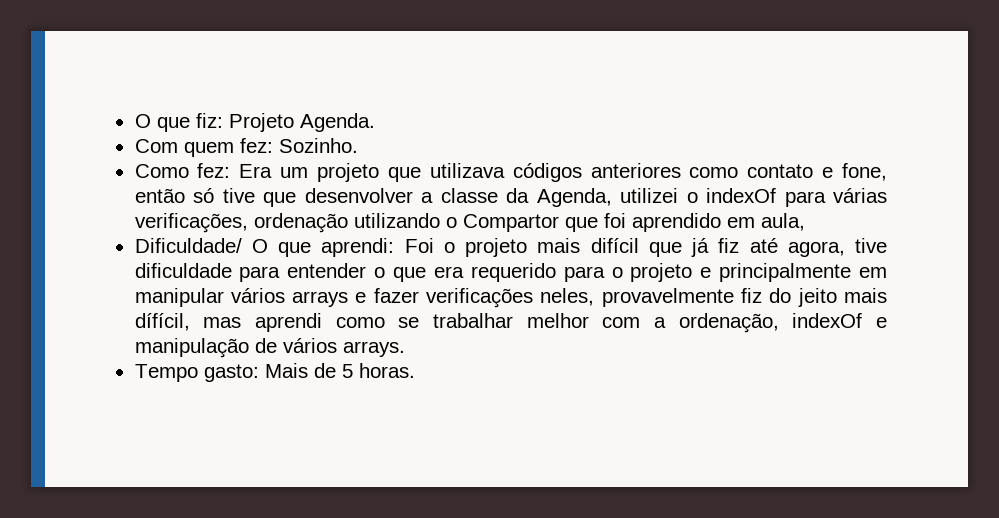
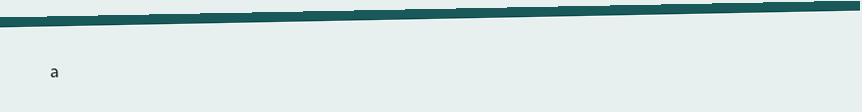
- O que fiz: Projeto Agenda.
- Com quem fez: Sozinho.
- Como fez: Era um projeto que utilizava códigos anteriores como contato e fone, então só tive que desenvolver a classe da Agenda, utilizei o indexOf para várias verificações, ordenação utilizando o Compartor que foi aprendido em aula,
- Dificuldade/ O que aprendi: Foi o projeto mais difícil que já fiz até agora, tive dificuldade para entender o que era requerido para o projeto e principalmente em manipular vários arrays e fazer verificações neles, provavelmente fiz do jeito mais dífícil, mas aprendi como se trabalhar melhor com a ordenação, indexOf e manipulação de vários arrays.
- Tempo gasto: Mais de 5 horas.
+ a

